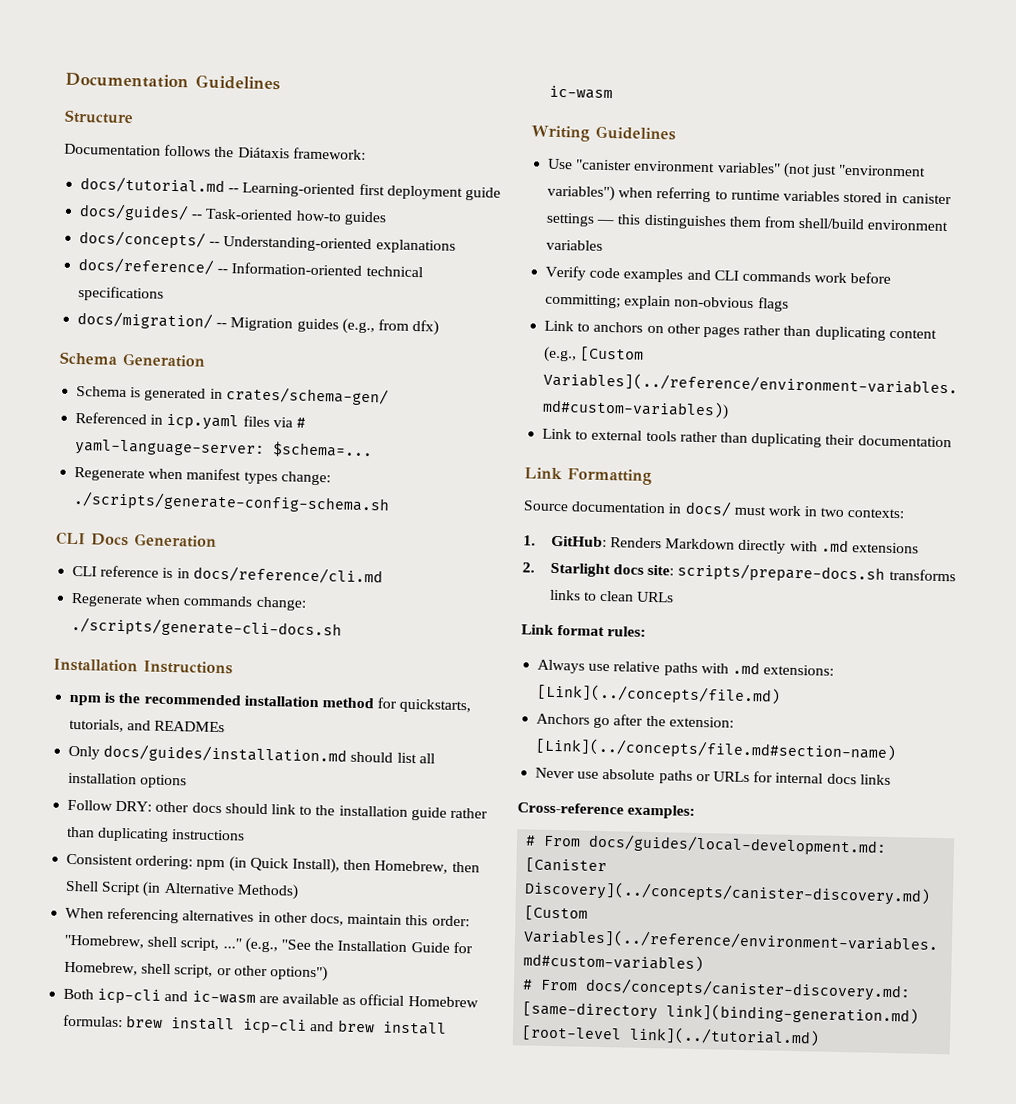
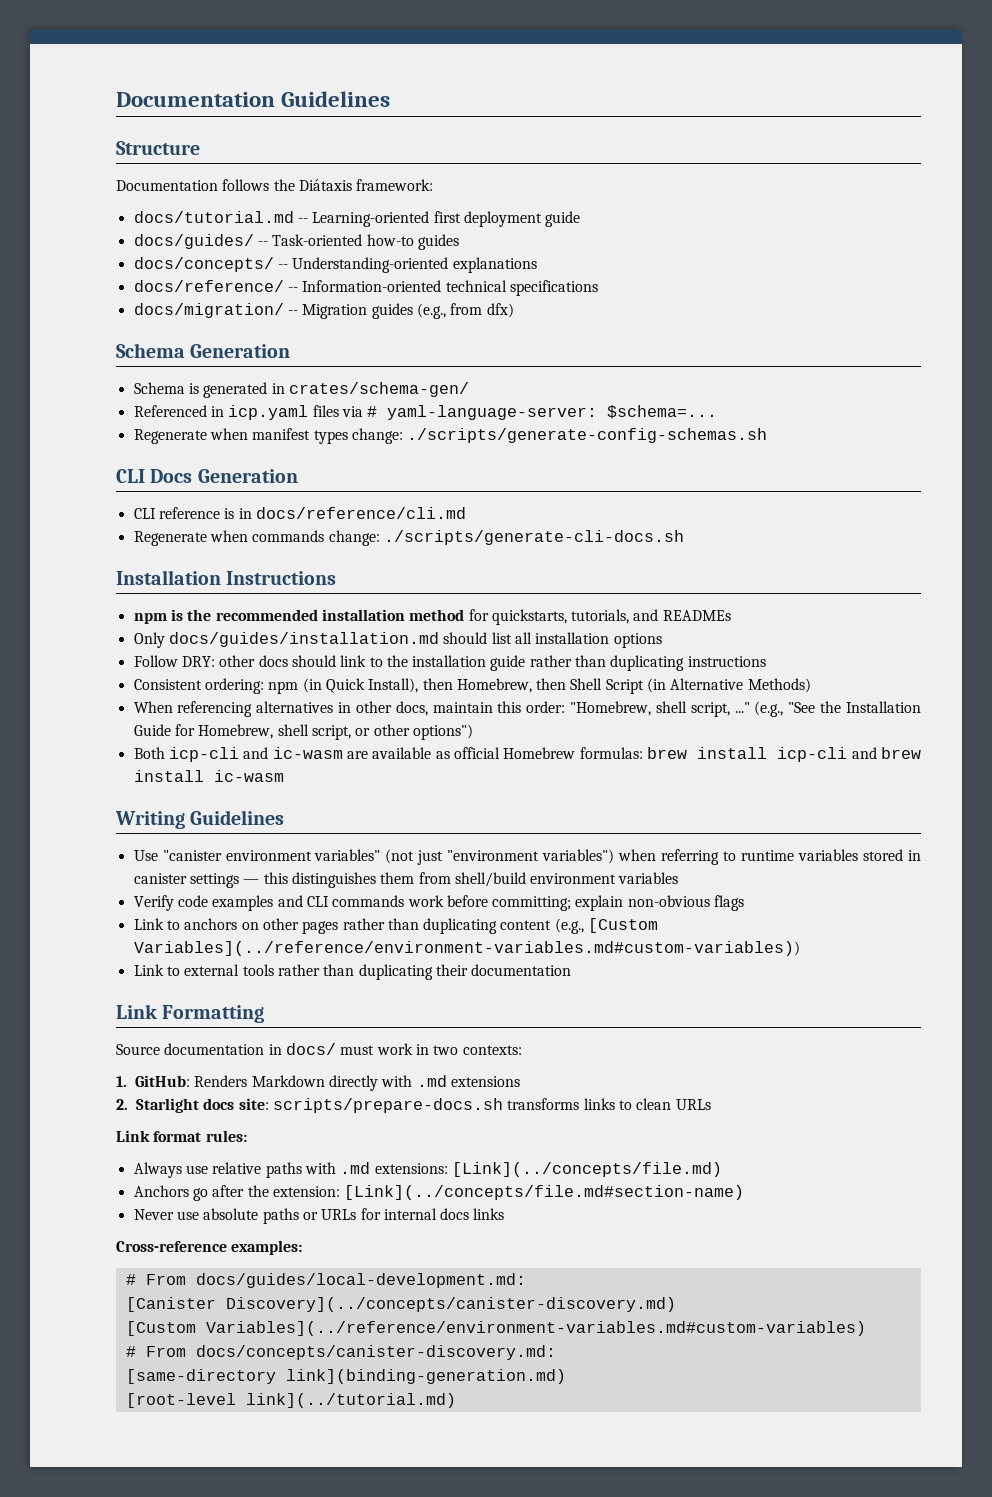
- Regenerate when manifest types change: ./scripts/generate-config-schema.sh
+ Regenerate when manifest types change: ./scripts/generate-config-schemas.sh

